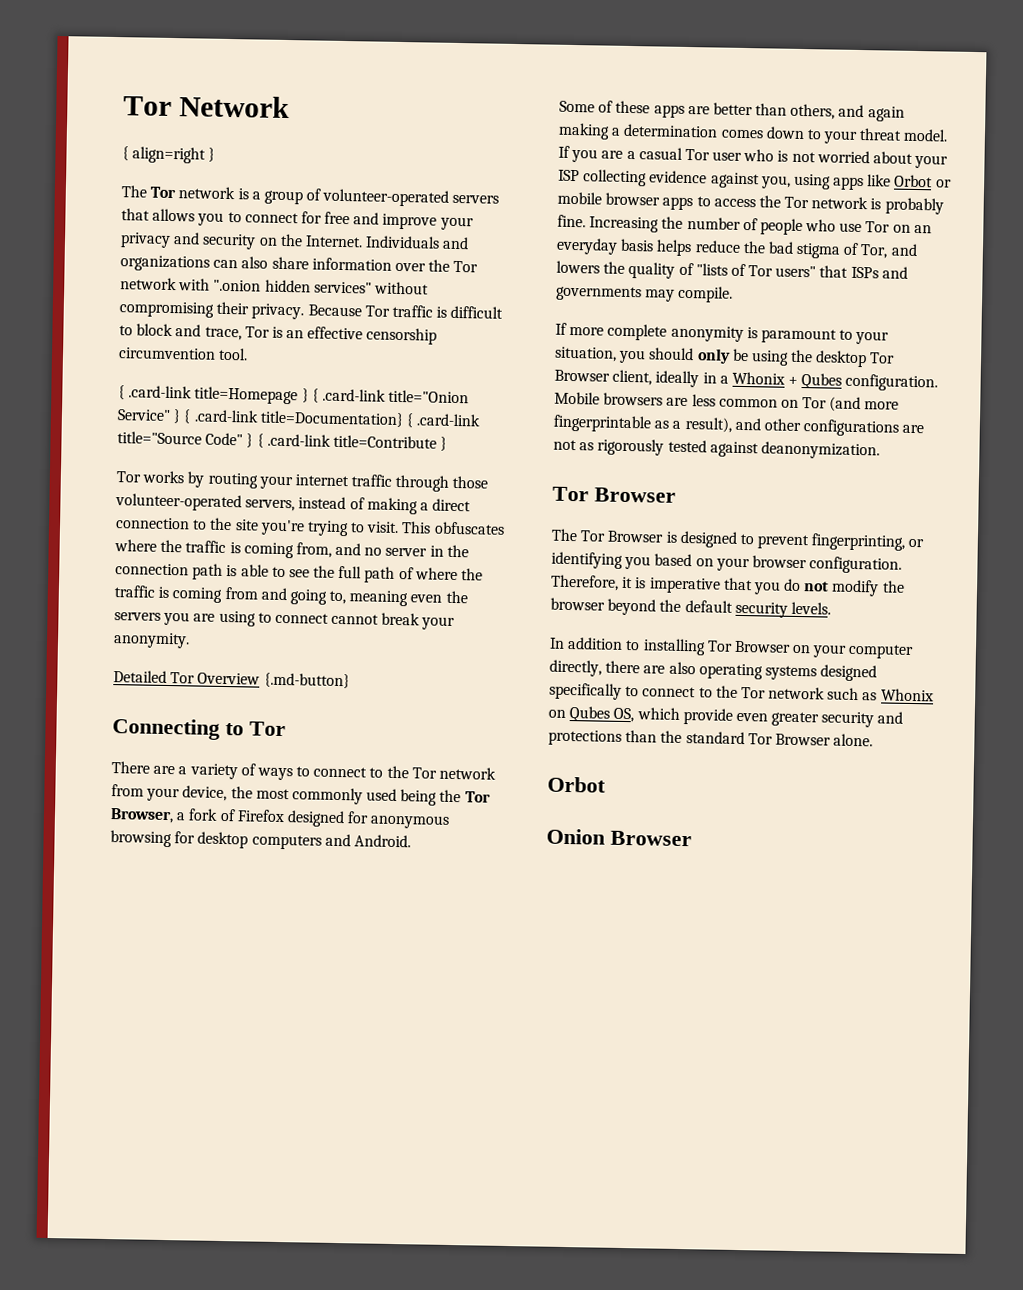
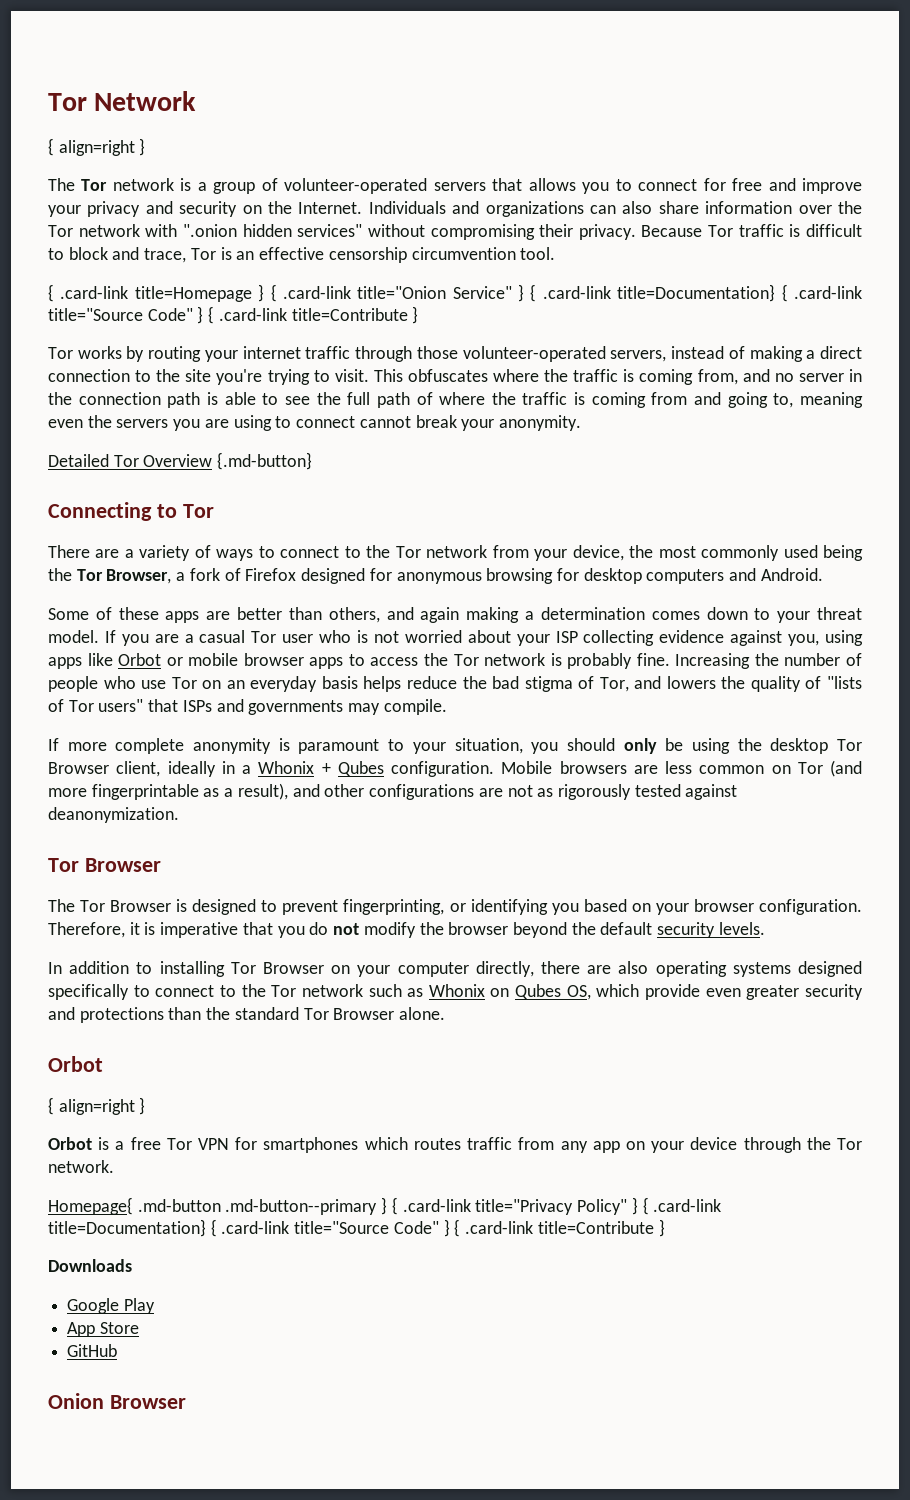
  In addition to installing Tor Browser on your computer directly, there are also operating systems designed specifically to connect to the Tor network such as Whonix on Qubes OS, which provide even greater security and protections than the standard Tor Browser alone.
  Orbot
+ { align=right }
+ Orbot is a free Tor VPN for smartphones which routes traffic from any app on your device through the Tor network.
+ Homepage{ .md-button .md-button--primary } { .card-link title="Privacy Policy" } { .card-link title=Documentation} { .card-link title="Source Code" } { .card-link title=Contribute }
+ Downloads
+ Google Play
+ App Store
+ GitHub

